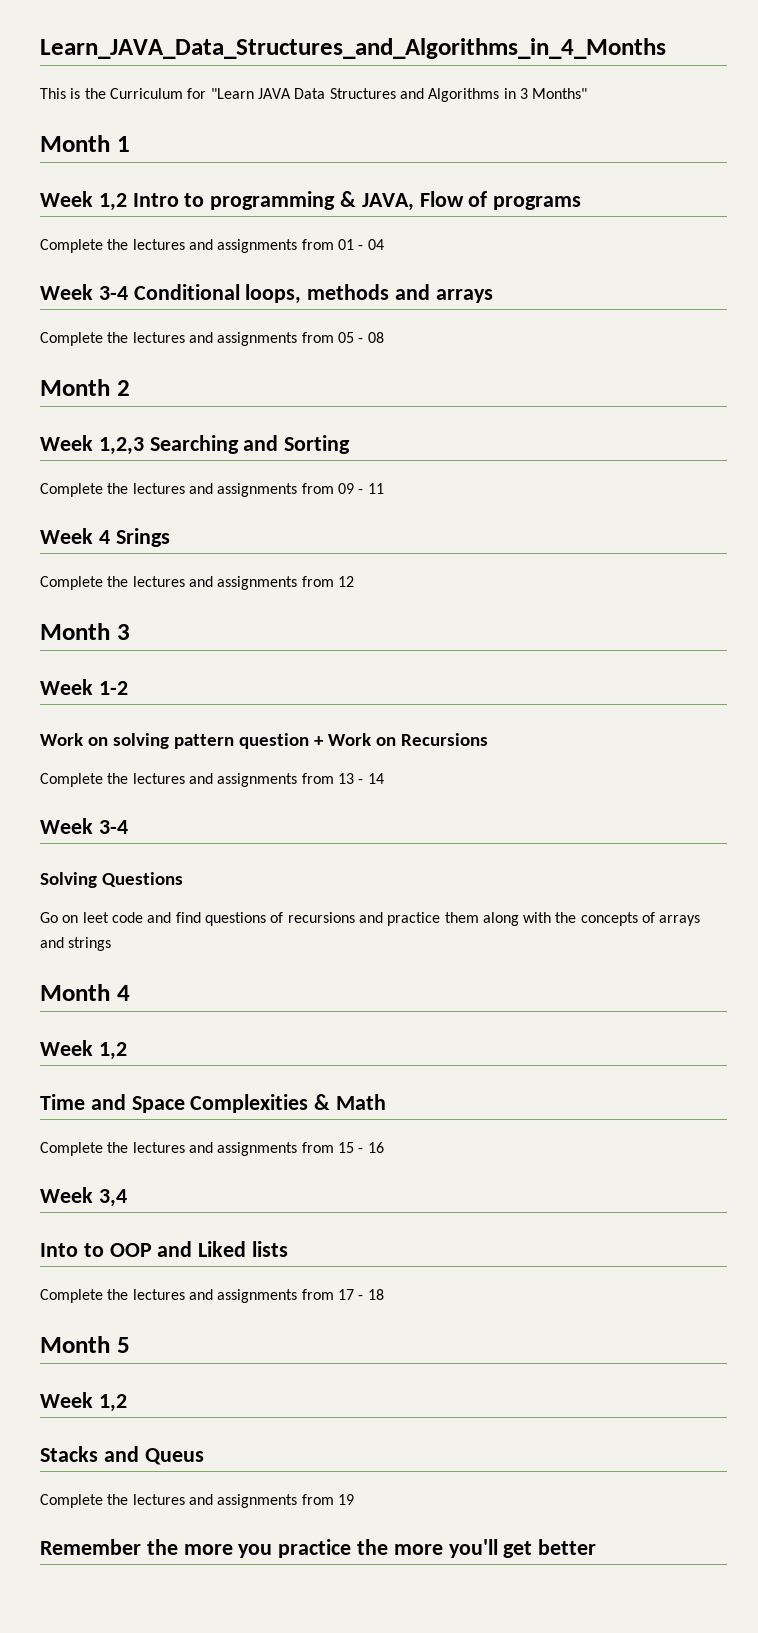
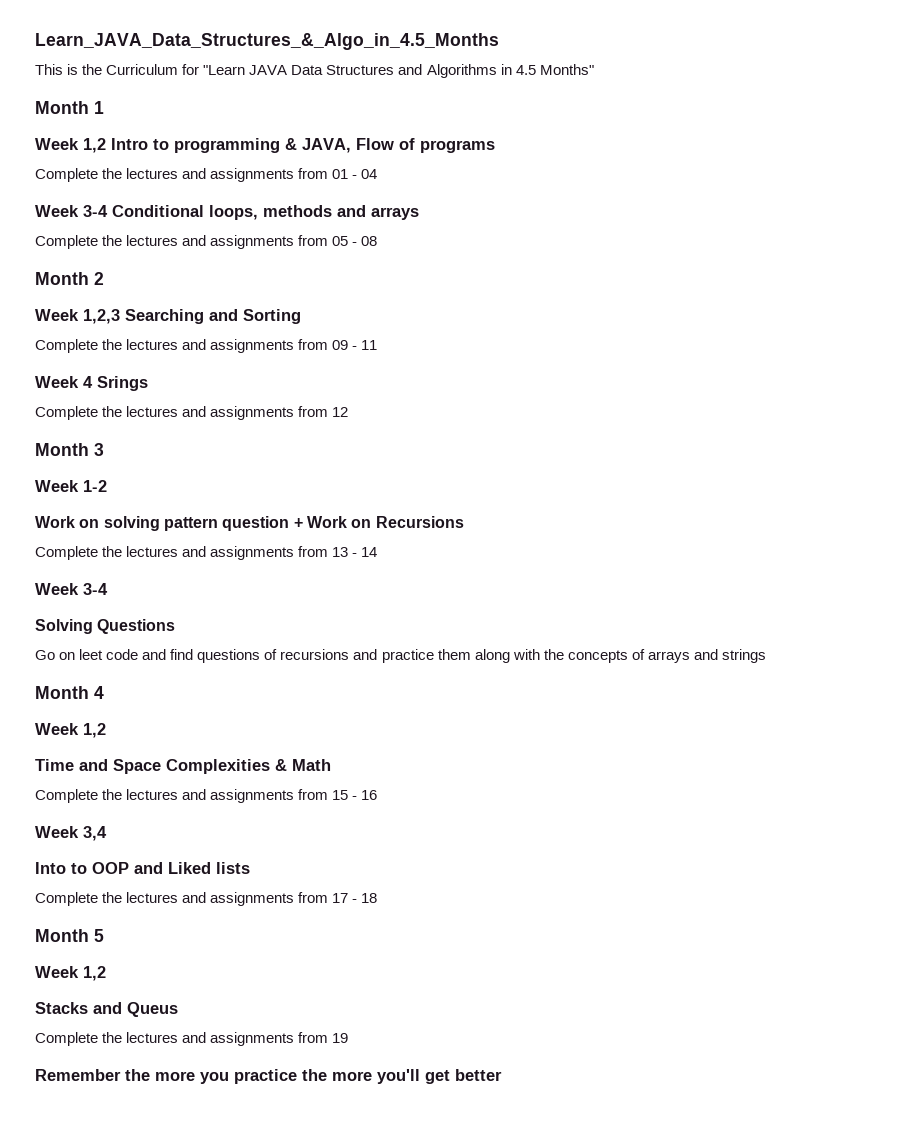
- Learn_JAVA_Data_Structures_and_Algorithms_in_4_Months
+ Learn_JAVA_Data_Structures_&_Algo_in_4.5_Months
- This is the Curriculum for "Learn JAVA Data Structures and Algorithms in 3 Months"
+ This is the Curriculum for "Learn JAVA Data Structures and Algorithms in 4.5 Months"

